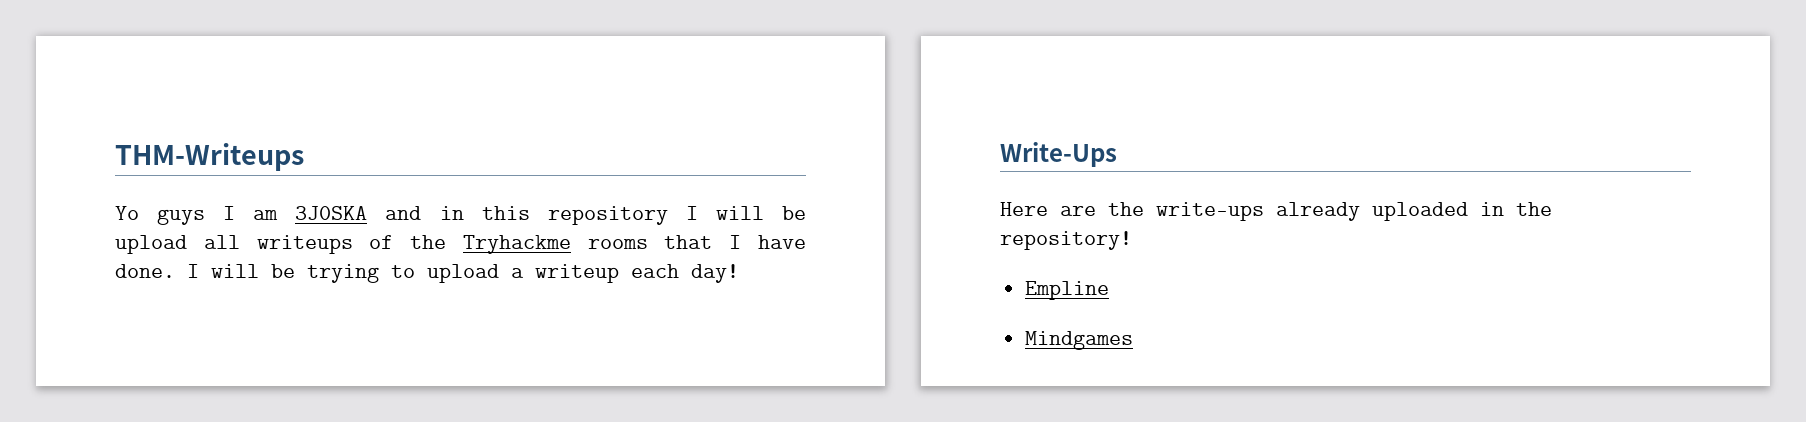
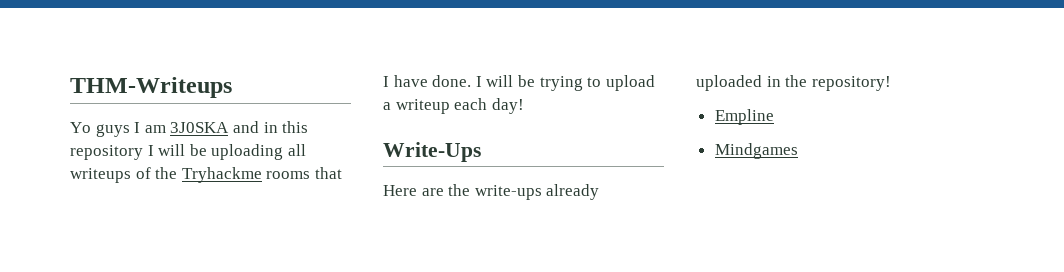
- Yo guys I am 3J0SKA and in this repository I will be upload all writeups of the Tryhackme rooms that I have done.
+ Yo guys I am 3J0SKA and in this repository I will be uploading all writeups of the Tryhackme rooms that I have done.

